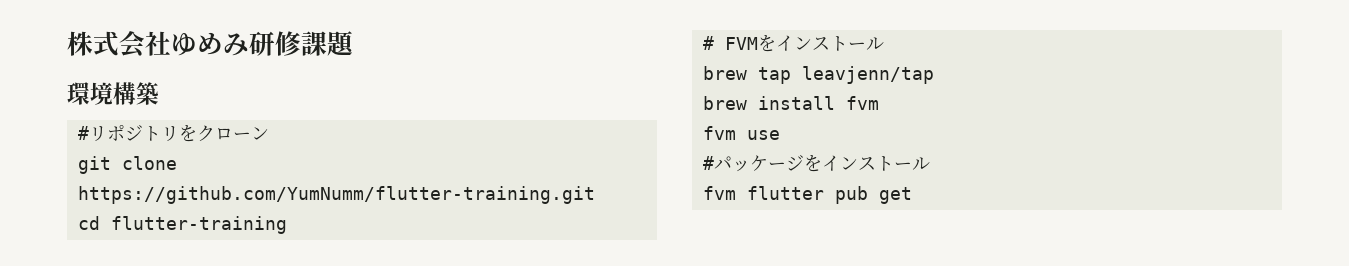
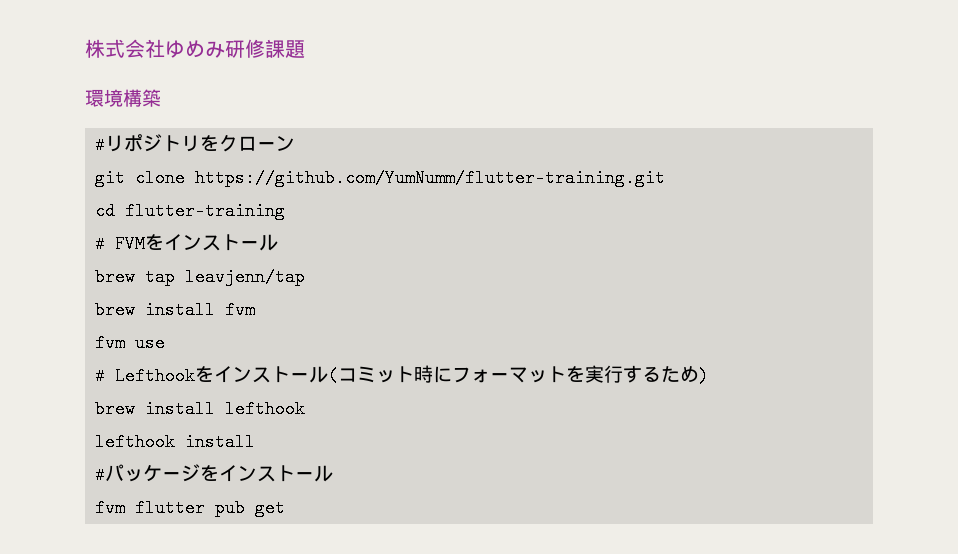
+ # Lefthookをインストール(コミット時にフォーマットを実行するため)
+ brew install lefthook
+ lefthook install

